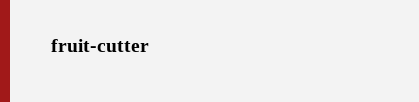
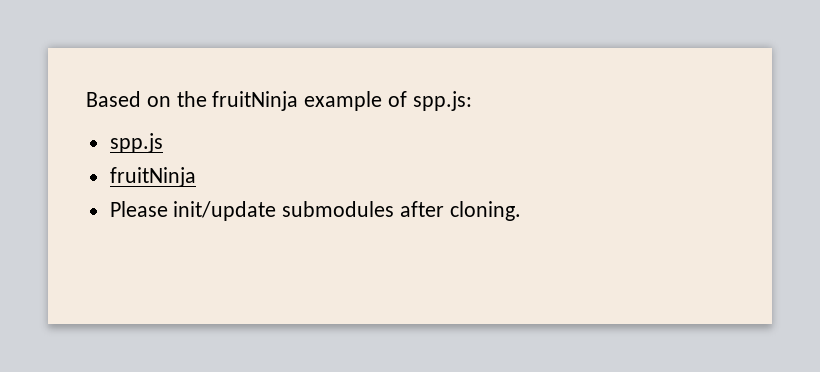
- fruit-cutter
+ Based on the fruitNinja example of spp.js:
+ spp.js
+ fruitNinja
+ Please init/update submodules after cloning.

